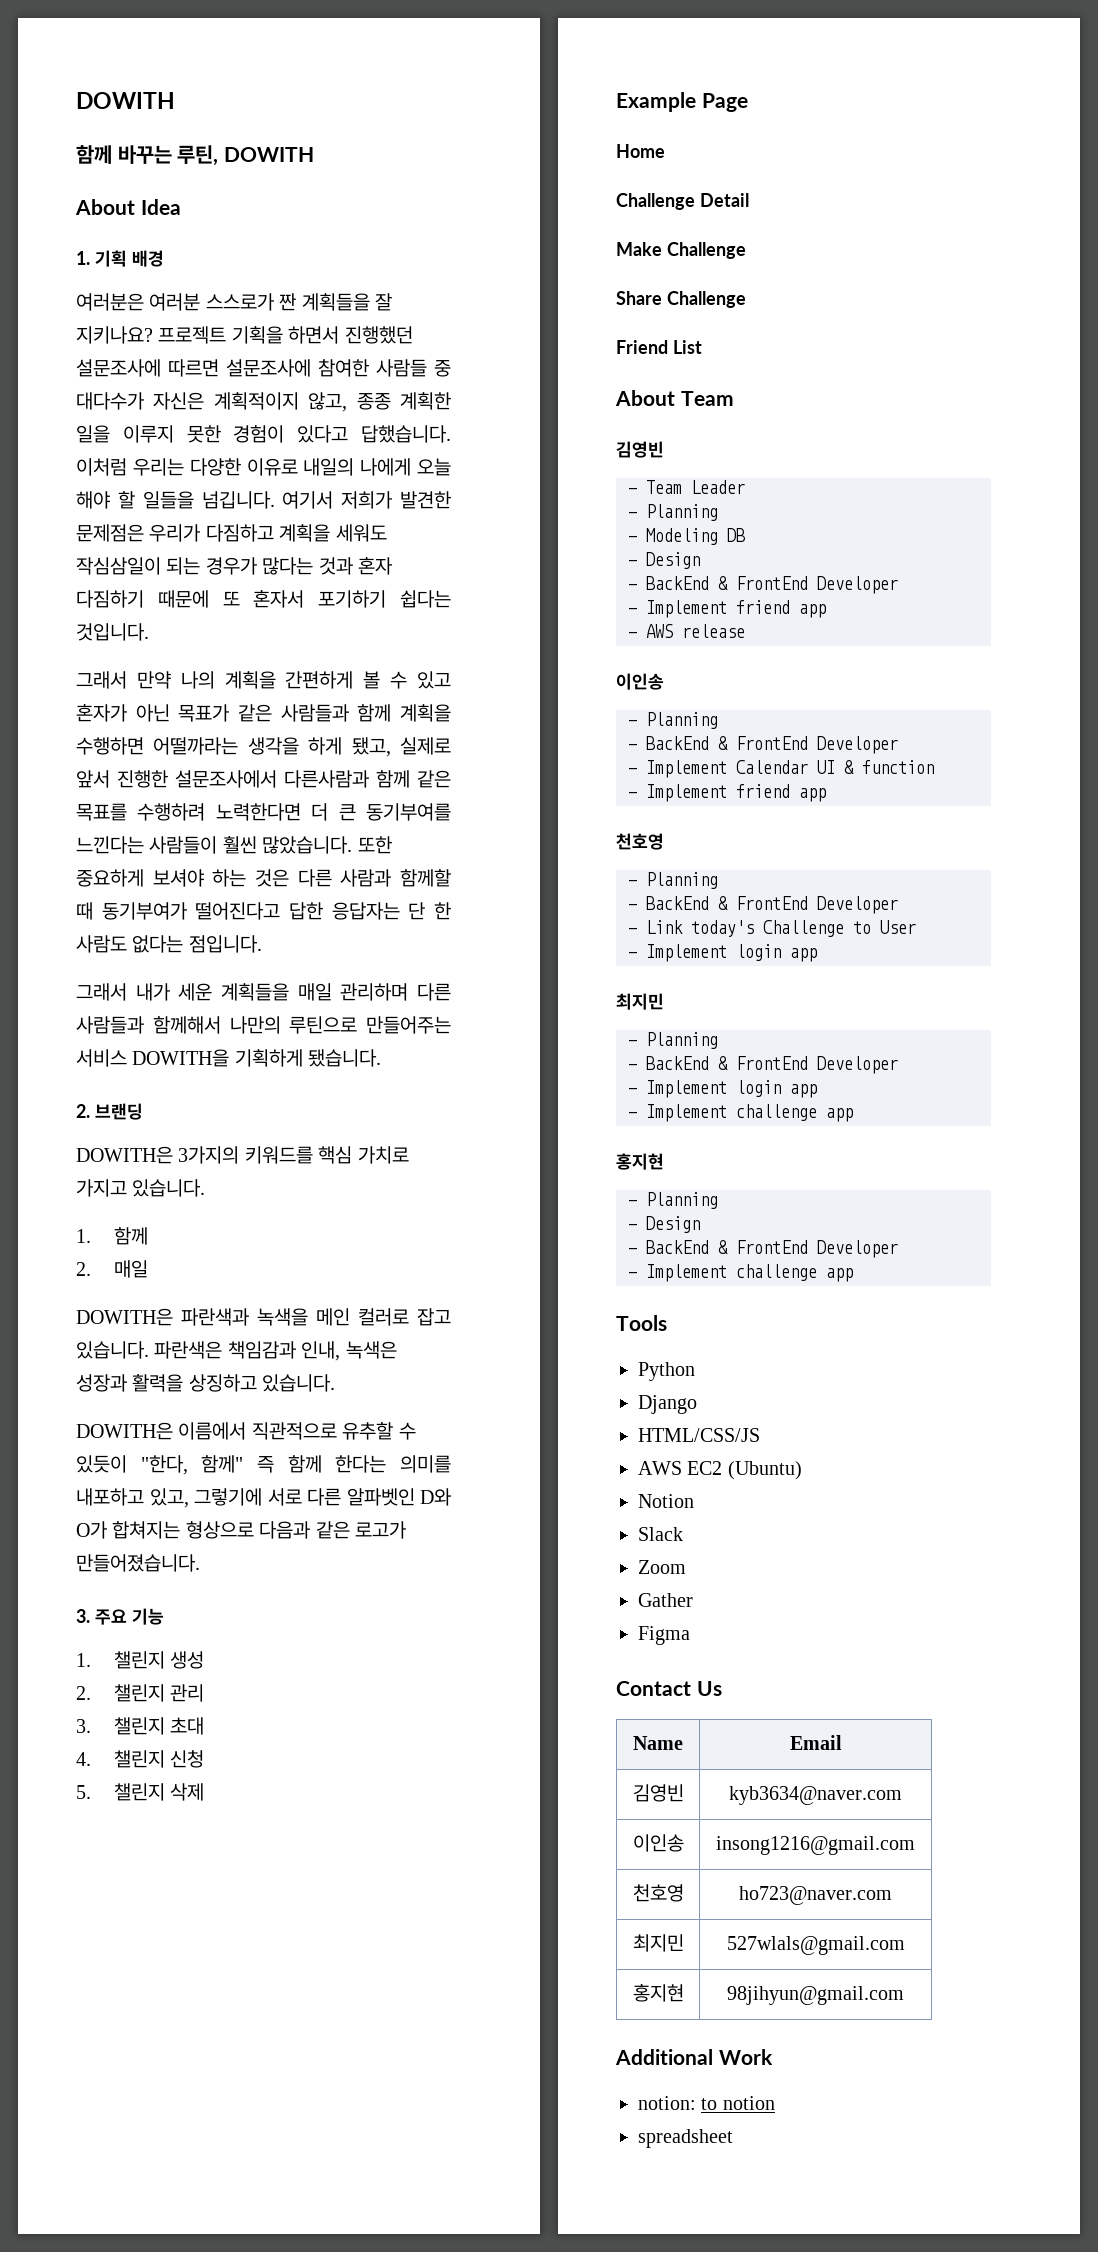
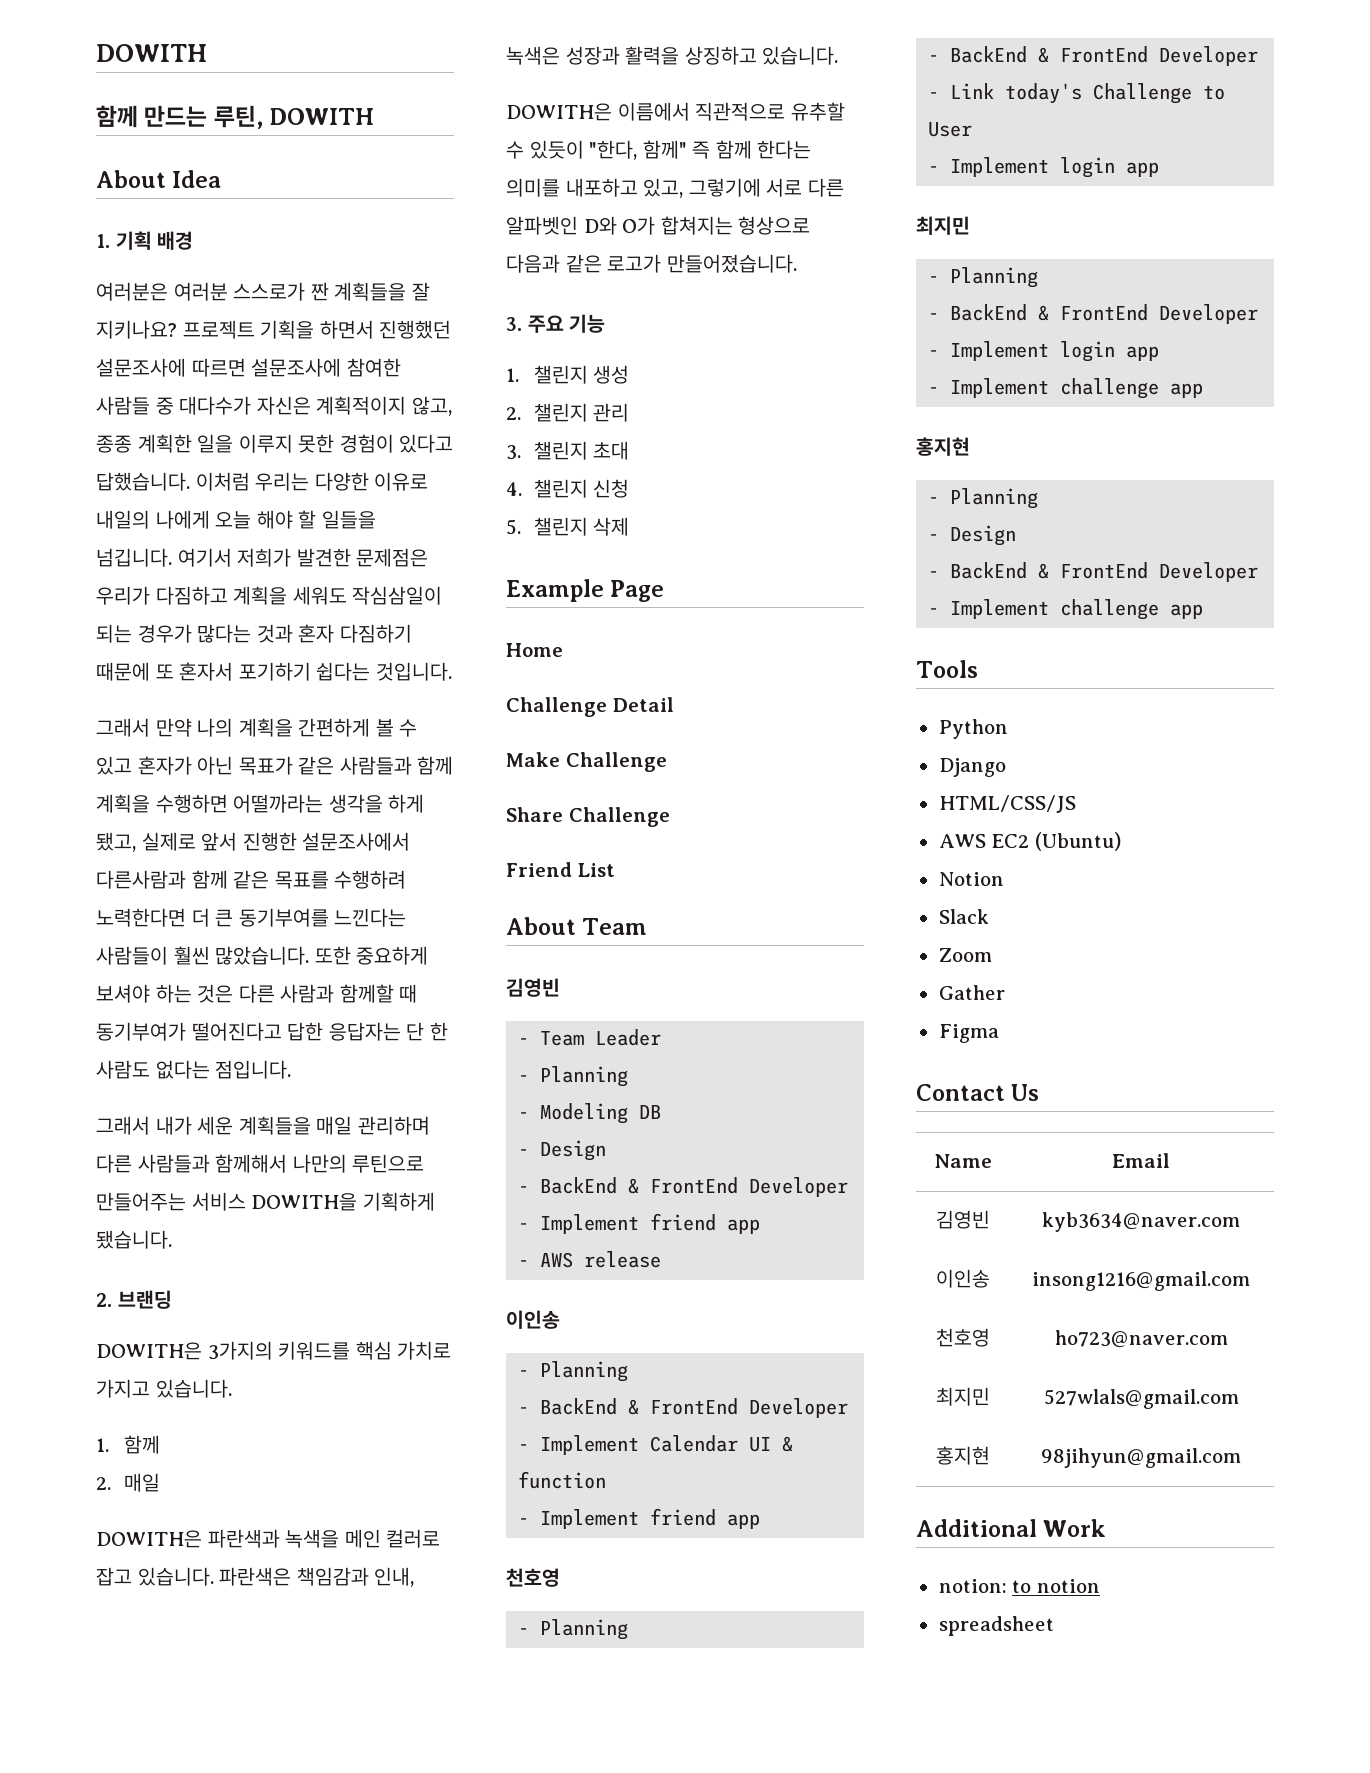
- 함께 바꾸는 루틴, DOWITH
+ 함께 만드는 루틴, DOWITH

